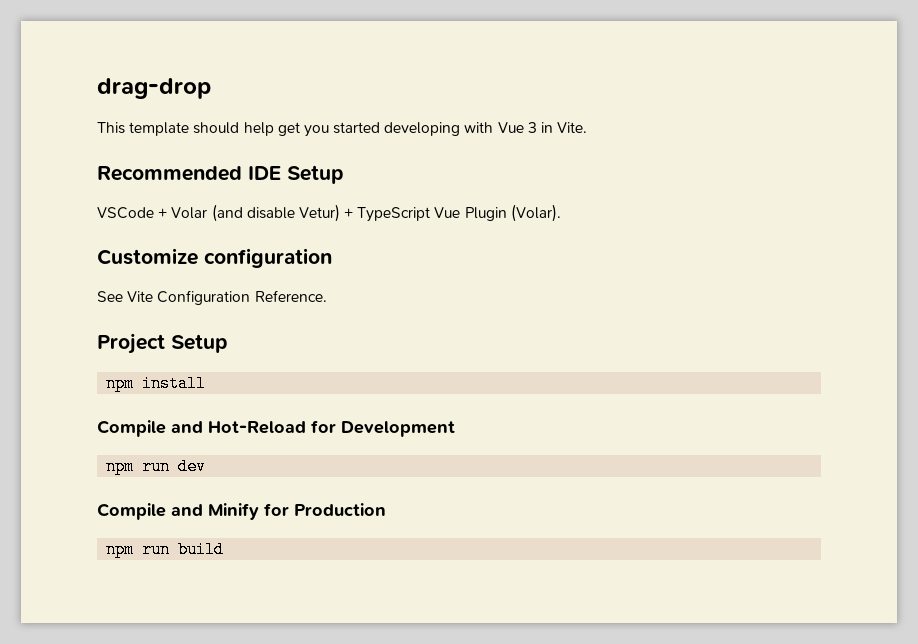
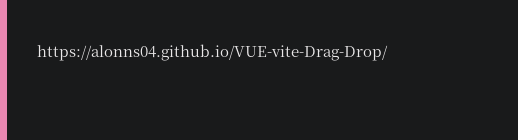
- drag-drop
- This template should help get you started developing with Vue 3 in Vite.
- Recommended IDE Setup
- VSCode + Volar (and disable Vetur) + TypeScript Vue Plugin (Volar).
- Customize configuration
- See Vite Configuration Reference.
- Project Setup
- npm install
- Compile and Hot-Reload for Development
- npm run dev
- Compile and Minify for Production
- npm run build
+ https://alonns04.github.io/VUE-vite-Drag-Drop/

